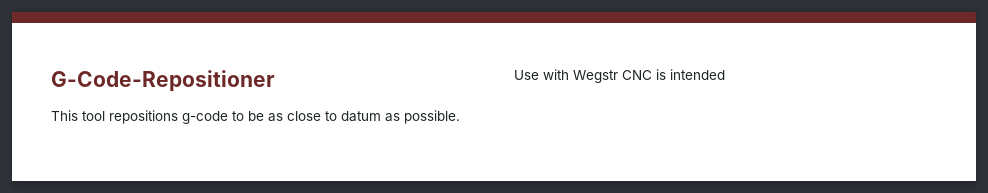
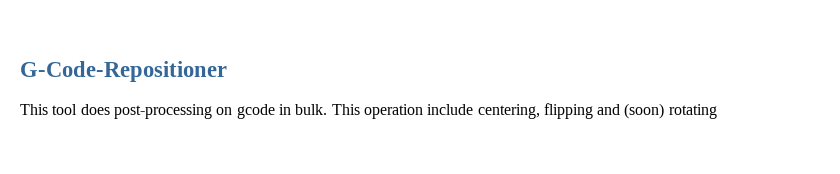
- This tool repositions g-code to be as close to datum as possible. Use with Wegstr CNC is intended
+ This tool does post-processing on gcode in bulk. This operation include centering, flipping and (soon) rotating

